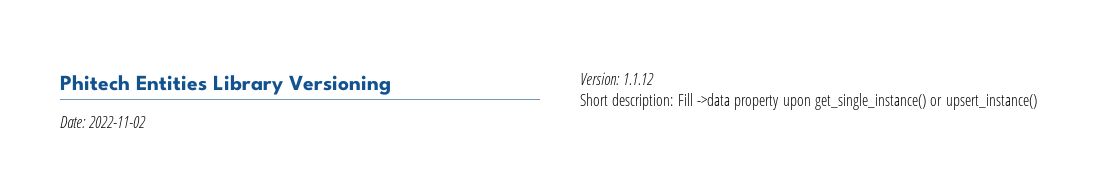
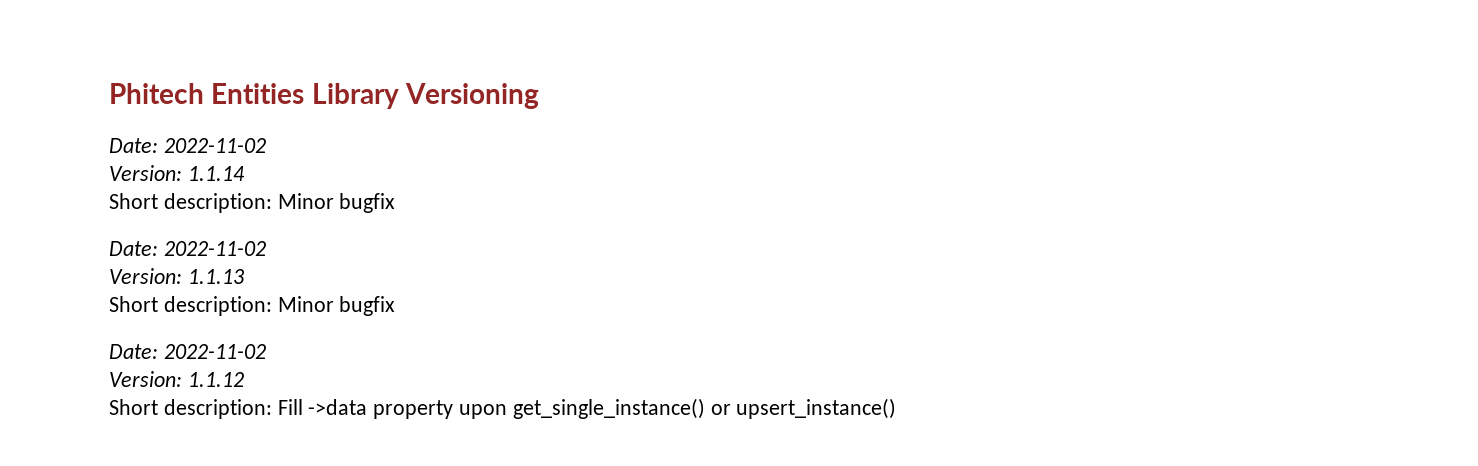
+ Version: 1.1.14
+ Short description: Minor bugfix
+ Date: 2022-11-02
+ Version: 1.1.13
+ Short description: Minor bugfix
+ Date: 2022-11-02

